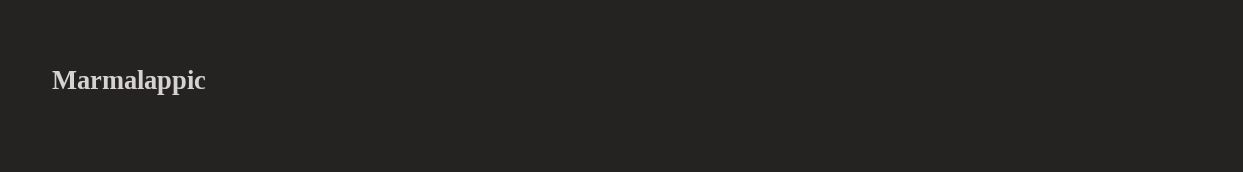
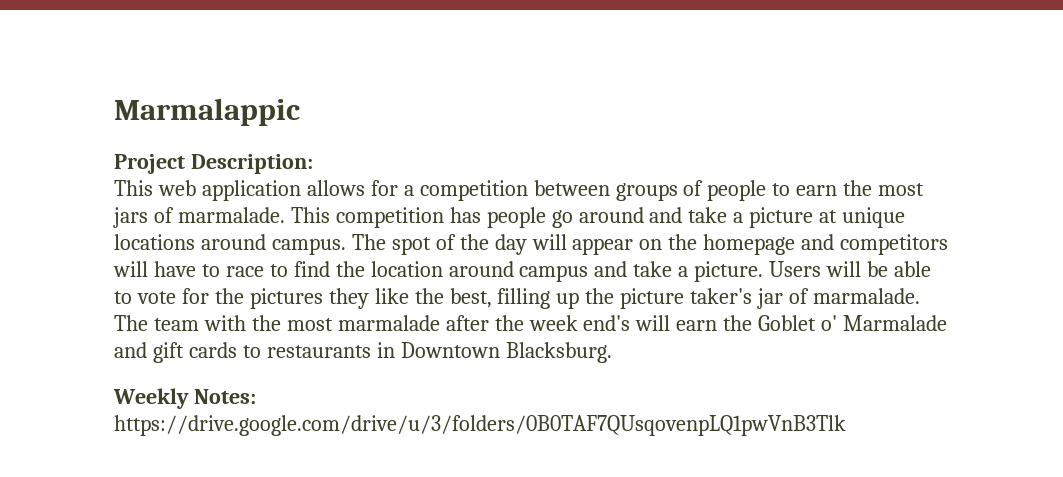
+ Project Description:
+ This web application allows for a competition between groups of people to earn the most jars of marmalade. This competition has people go around and take a picture at unique locations around campus. The spot of the day will appear on the homepage and competitors will have to race to find the location around campus and take a picture. Users will be able to vote for the pictures they like the best, filling up the picture taker's jar of marmalade. The team with the most marmalade after the week end's will earn the Goblet o' Marmalade and gift cards to restaurants in Downtown Blacksburg.
+ Weekly Notes: https://drive.google.com/drive/u/3/folders/0B0TAF7QUsqovenpLQ1pwVnB3Tlk

